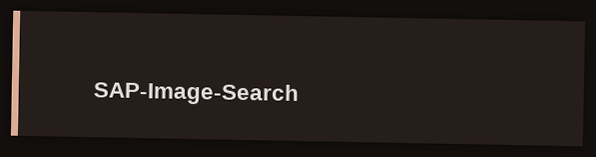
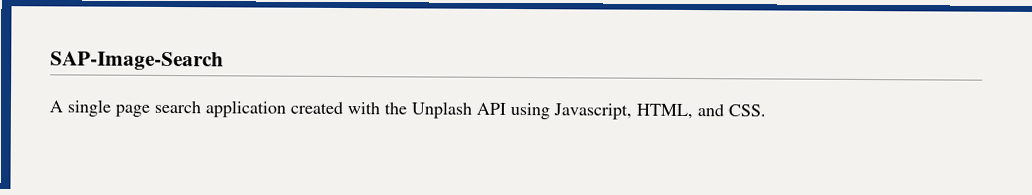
+ A single page search application created with the Unplash API using Javascript, HTML, and CSS.

